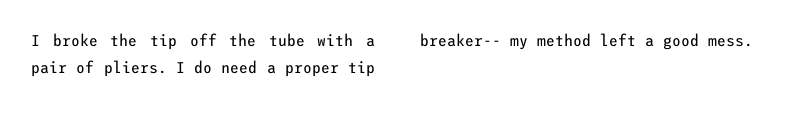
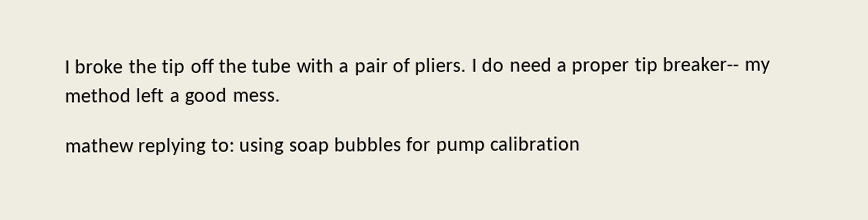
+ mathew replying to: using soap bubbles for pump calibration

